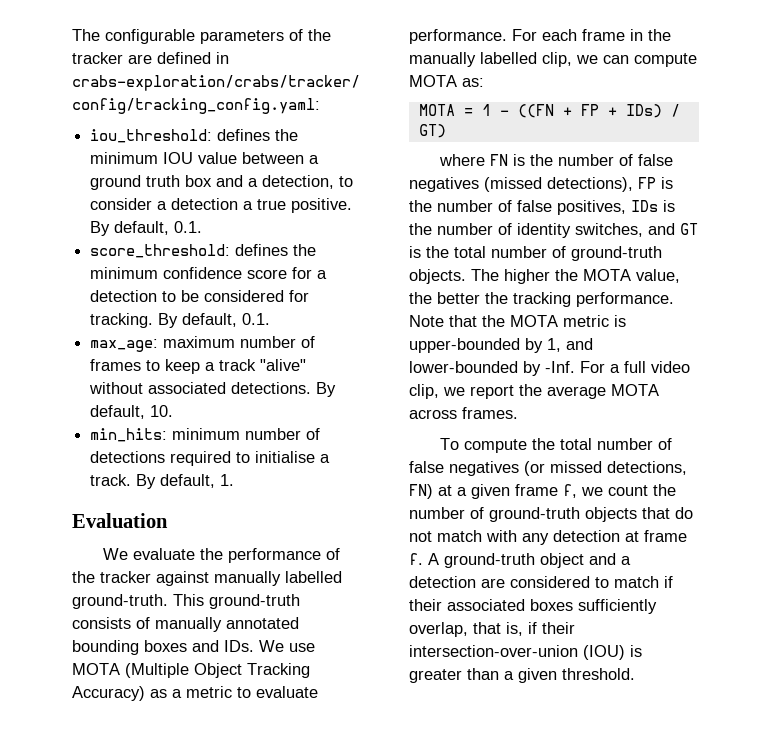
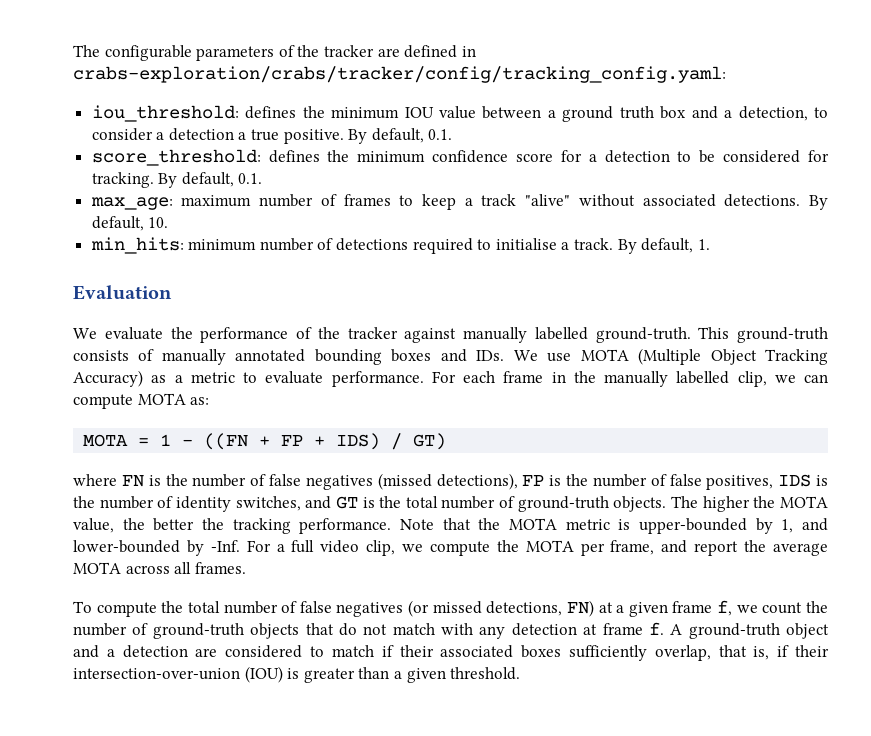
- MOTA = 1 - ((FN + FP + IDs) / GT)
+ MOTA = 1 - ((FN + FP + IDS) / GT)
- where FN is the number of false negatives (missed detections), FP is the number of false positives, IDs is the number of identity switches, and GT is the total number of ground-truth objects.
+ where FN is the number of false negatives (missed detections), FP is the number of false positives, IDS is the number of identity switches, and GT is the total number of ground-truth objects.
- For a full video clip, we report the average MOTA across frames.
+ For a full video clip, we compute the MOTA per frame, and report the average MOTA across all frames.

